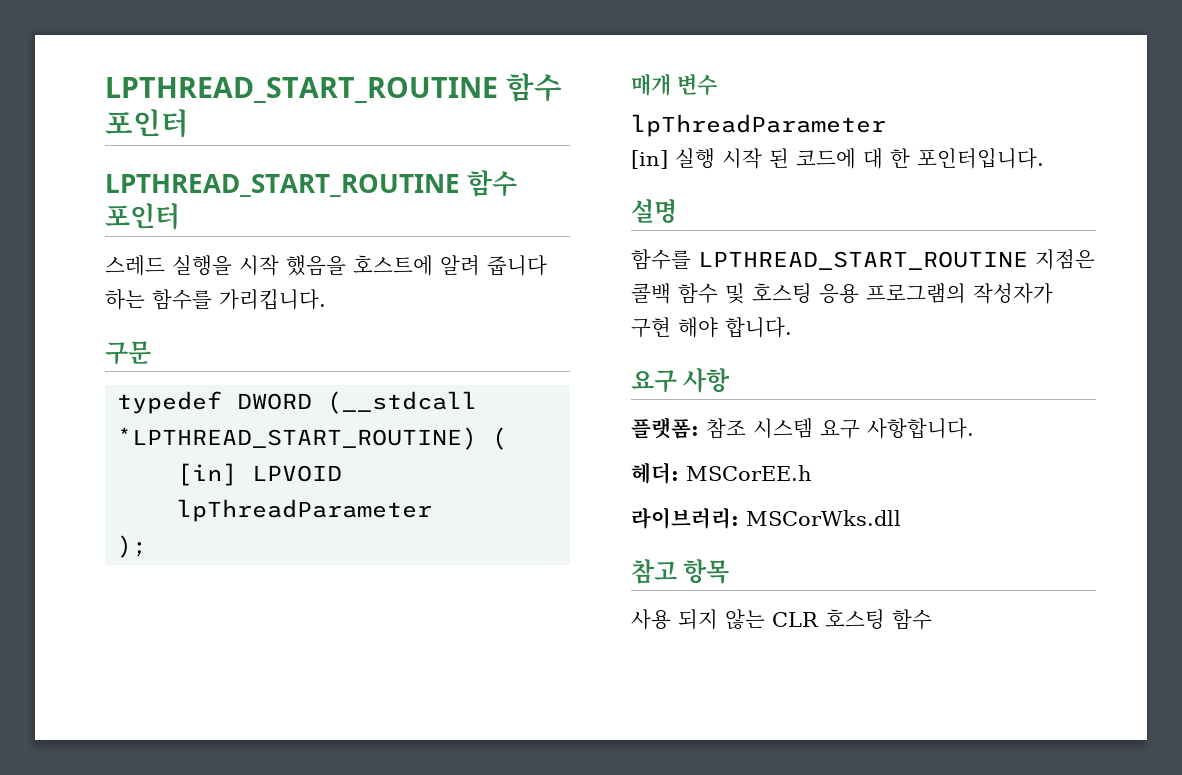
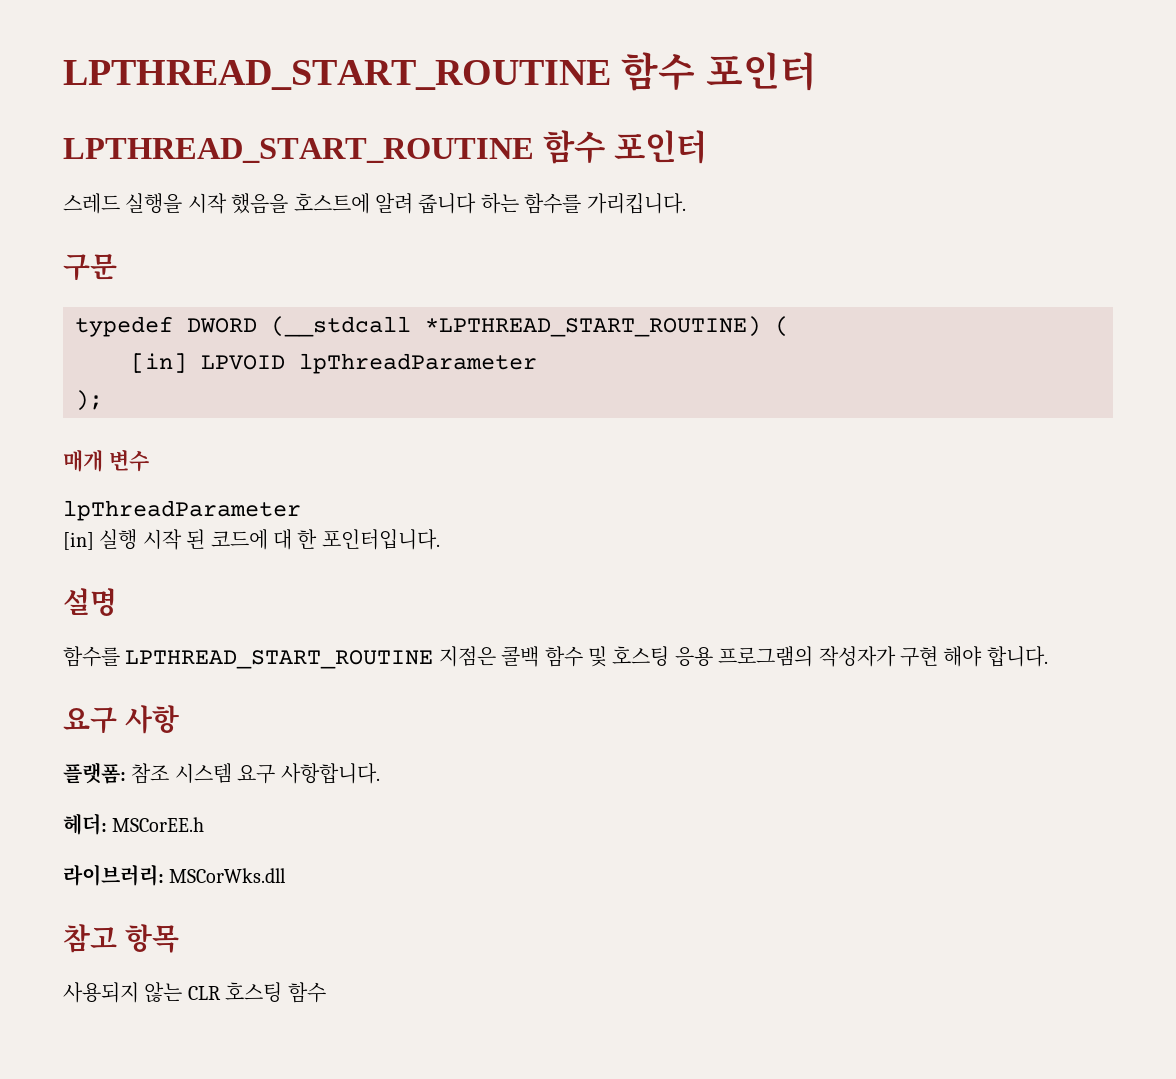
- 사용 되지 않는 CLR 호스팅 함수
+ 사용되지 않는 CLR 호스팅 함수

